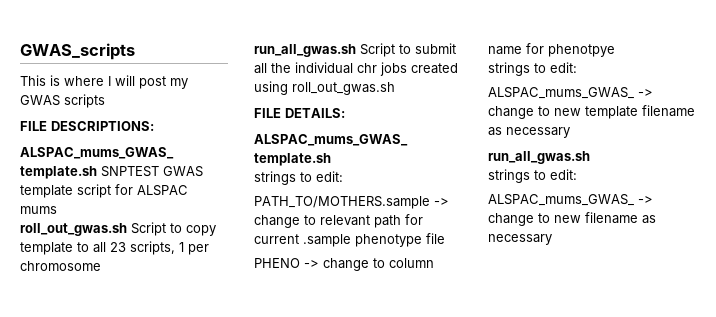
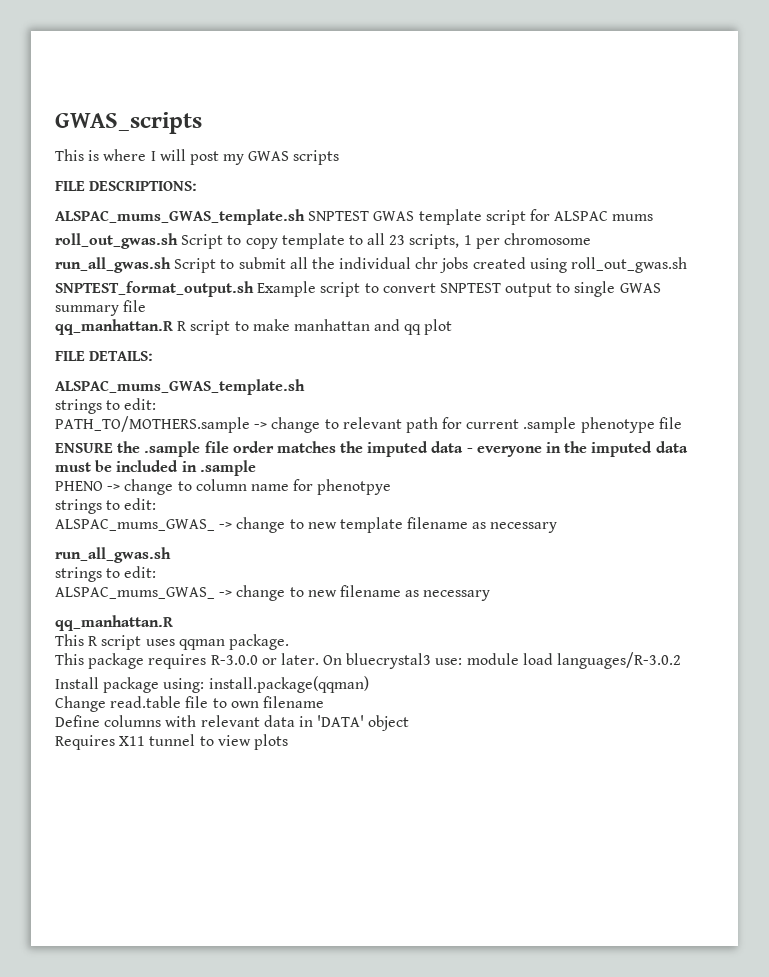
+ SNPTEST_format_output.sh Example script to convert SNPTEST output to single GWAS summary file
+ qq_manhattan.R R script to make manhattan and qq plot
+ ENSURE the .sample file order matches the imputed data - everyone in the imputed data must be included in .sample
  ALSPAC_mums_GWAS_ -> change to new filename as necessary
+ qq_manhattan.R
+ This R script uses qqman package.
+ This package requires R-3.0.0 or later. On bluecrystal3 use: module load languages/R-3.0.2
+ Install package using: install.package(qqman)
+ Change read.table file to own filename
+ Define columns with relevant data in 'DATA' object
+ Requires X11 tunnel to view plots

